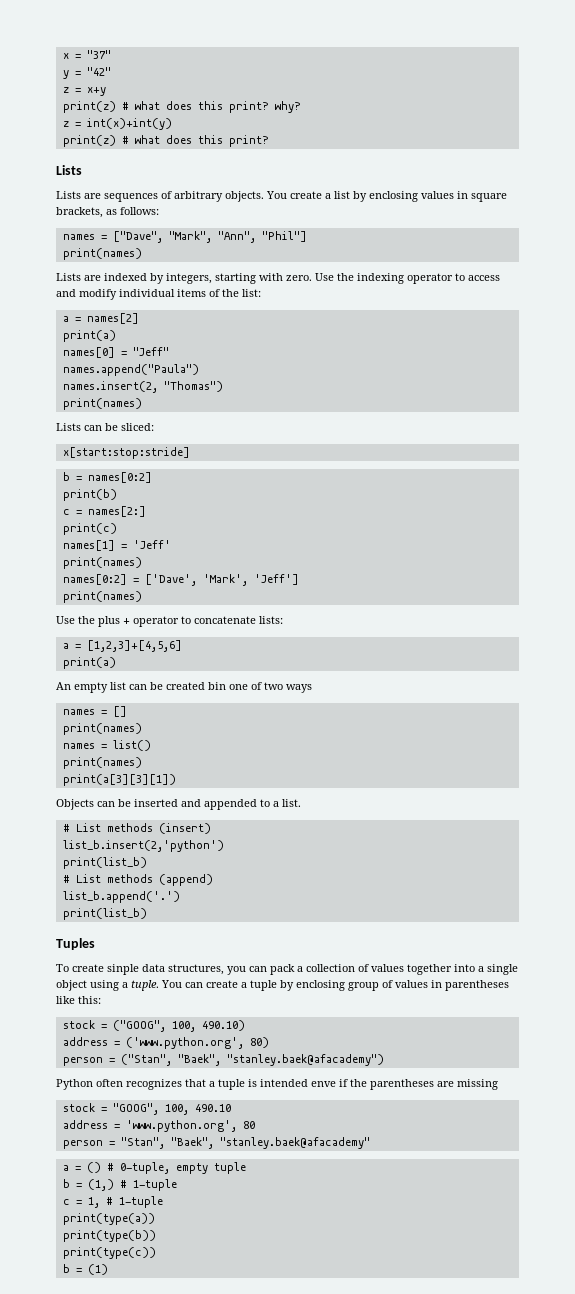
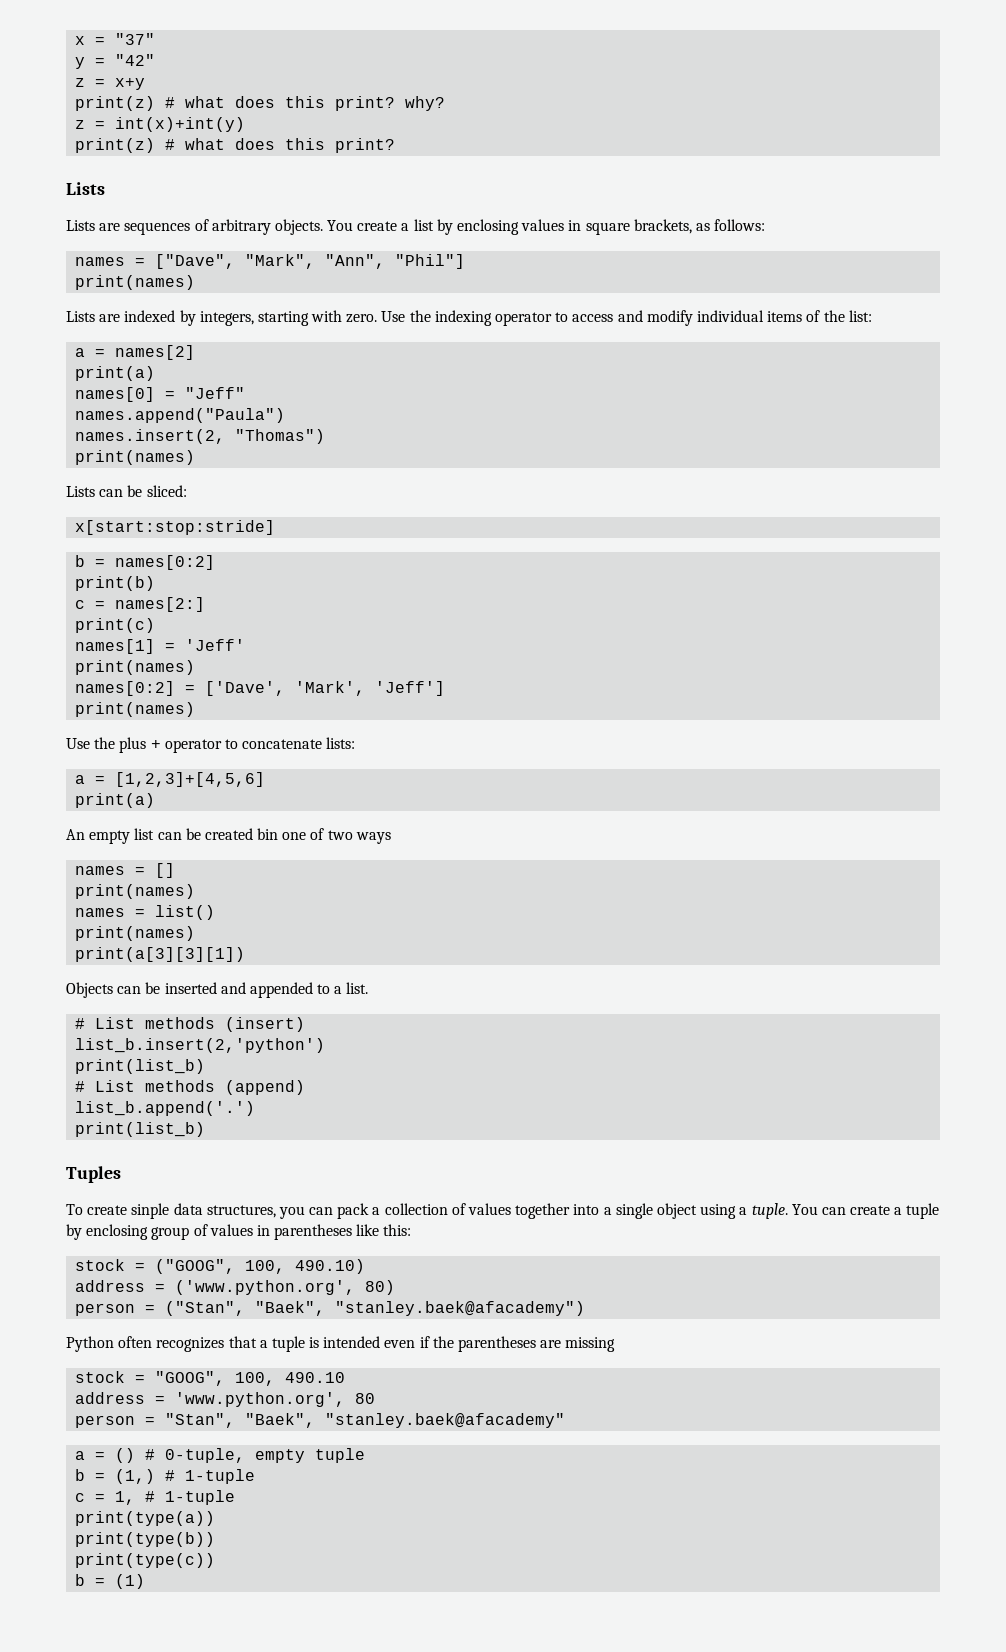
- Python often recognizes that a tuple is intended enve if the parentheses are missing
+ Python often recognizes that a tuple is intended even if the parentheses are missing

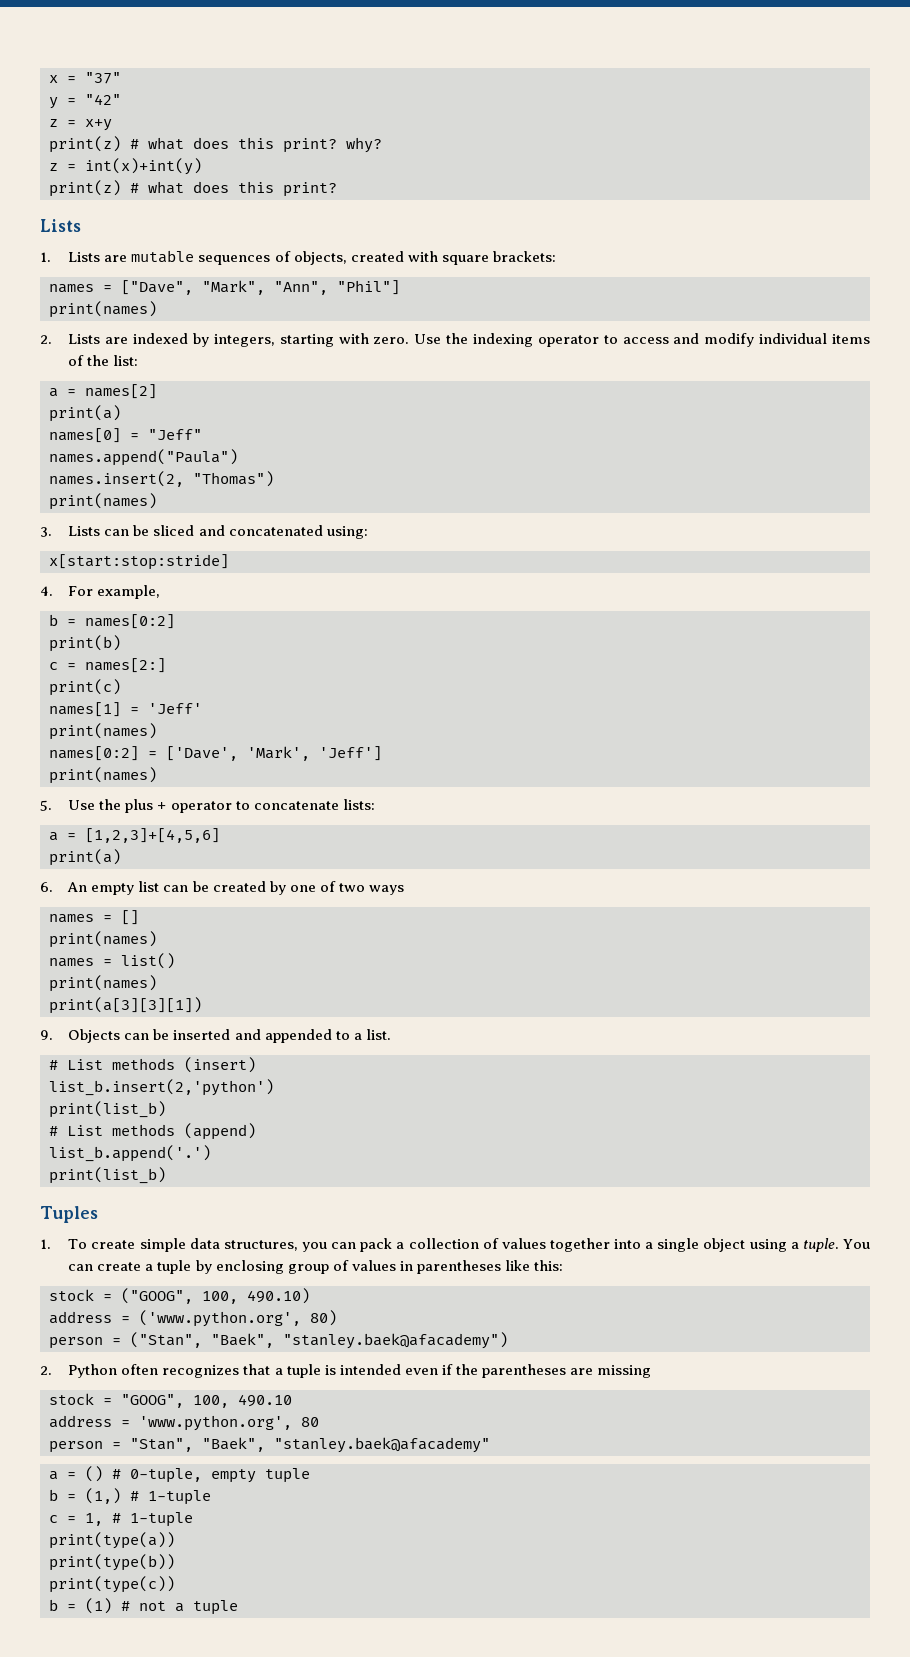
- Lists are sequences of arbitrary objects. You create a list by enclosing values in square brackets, as follows:
+ 1. Lists are mutable sequences of objects, created with square brackets:
- Lists are indexed by integers, starting with zero.
+ 2. Lists are indexed by integers, starting with zero.
- Lists can be sliced:
+ 3. Lists can be sliced and concatenated using:
  x[start:stop:stride]
+ 4. For example,
- Use the plus + operator to concatenate lists:
+ 5. Use the plus + operator to concatenate lists:
- An empty list can be created bin one of two ways
+ 6. An empty list can be created by one of two ways
- Objects can be inserted and appended to a list.
+ 9. Objects can be inserted and appended to a list.
- To create sinple data structures, you can pack a collection of values together into a single object using a tuple.
+ 1. To create simple data structures, you can pack a collection of values together into a single object using a tuple.
- Python often recognizes that a tuple is intended even if the parentheses are missing
+ 2. Python often recognizes that a tuple is intended even if the parentheses are missing
- b = (1)
+ b = (1) # not a tuple

